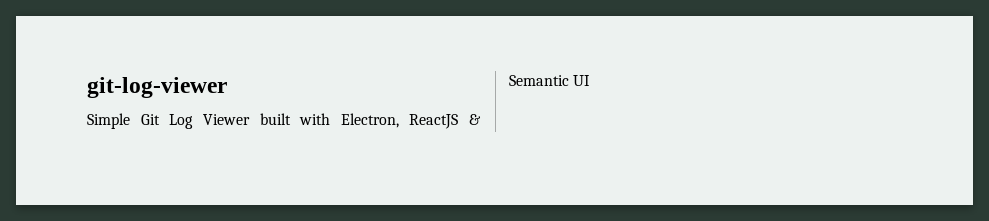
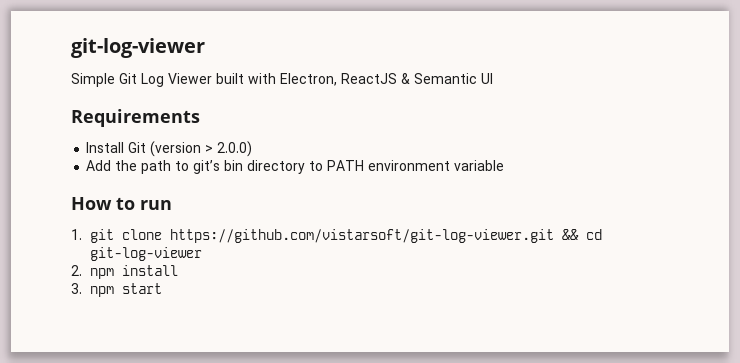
+ Requirements
+ Install Git (version > 2.0.0)
+ Add the path to git’s bin directory to PATH environment variable
+ How to run
+ 1. git clone https://github.com/vistarsoft/git-log-viewer.git && cd git-log-viewer
+ 2. npm install
+ 3. npm start

